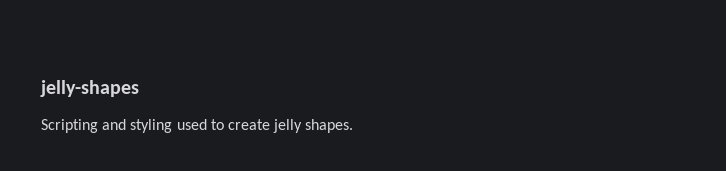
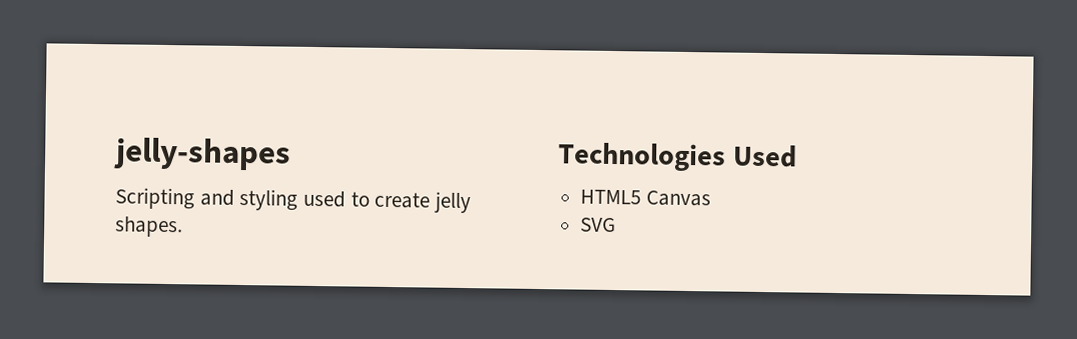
+ Technologies Used
+ HTML5 Canvas
+ SVG

